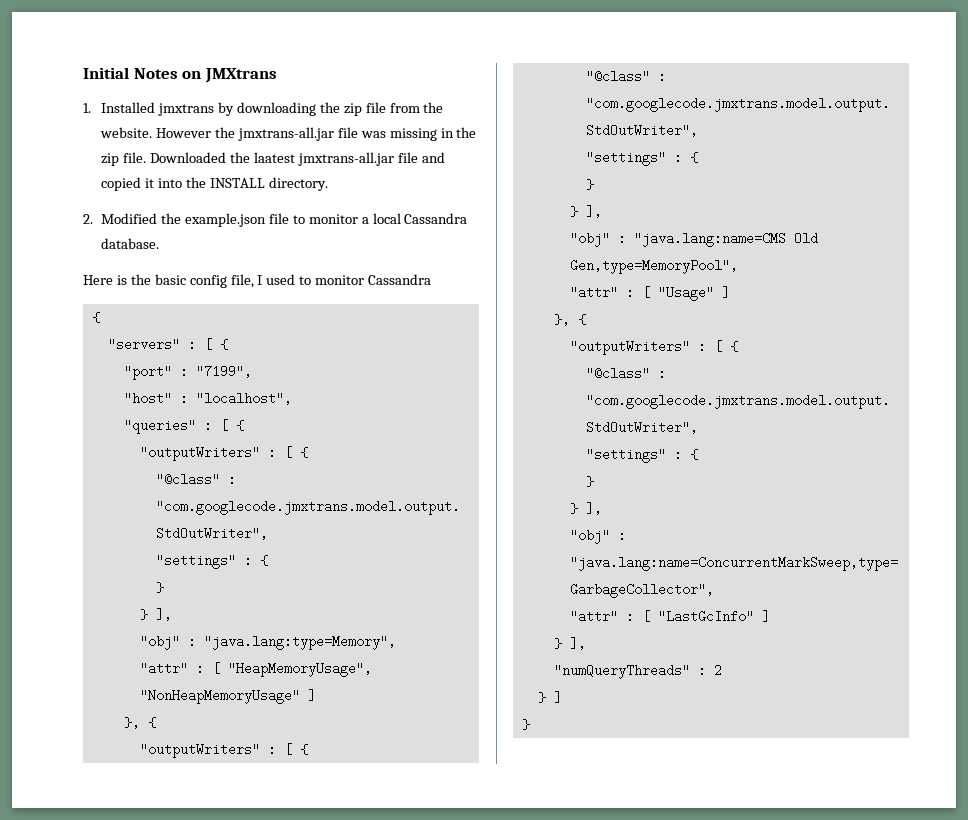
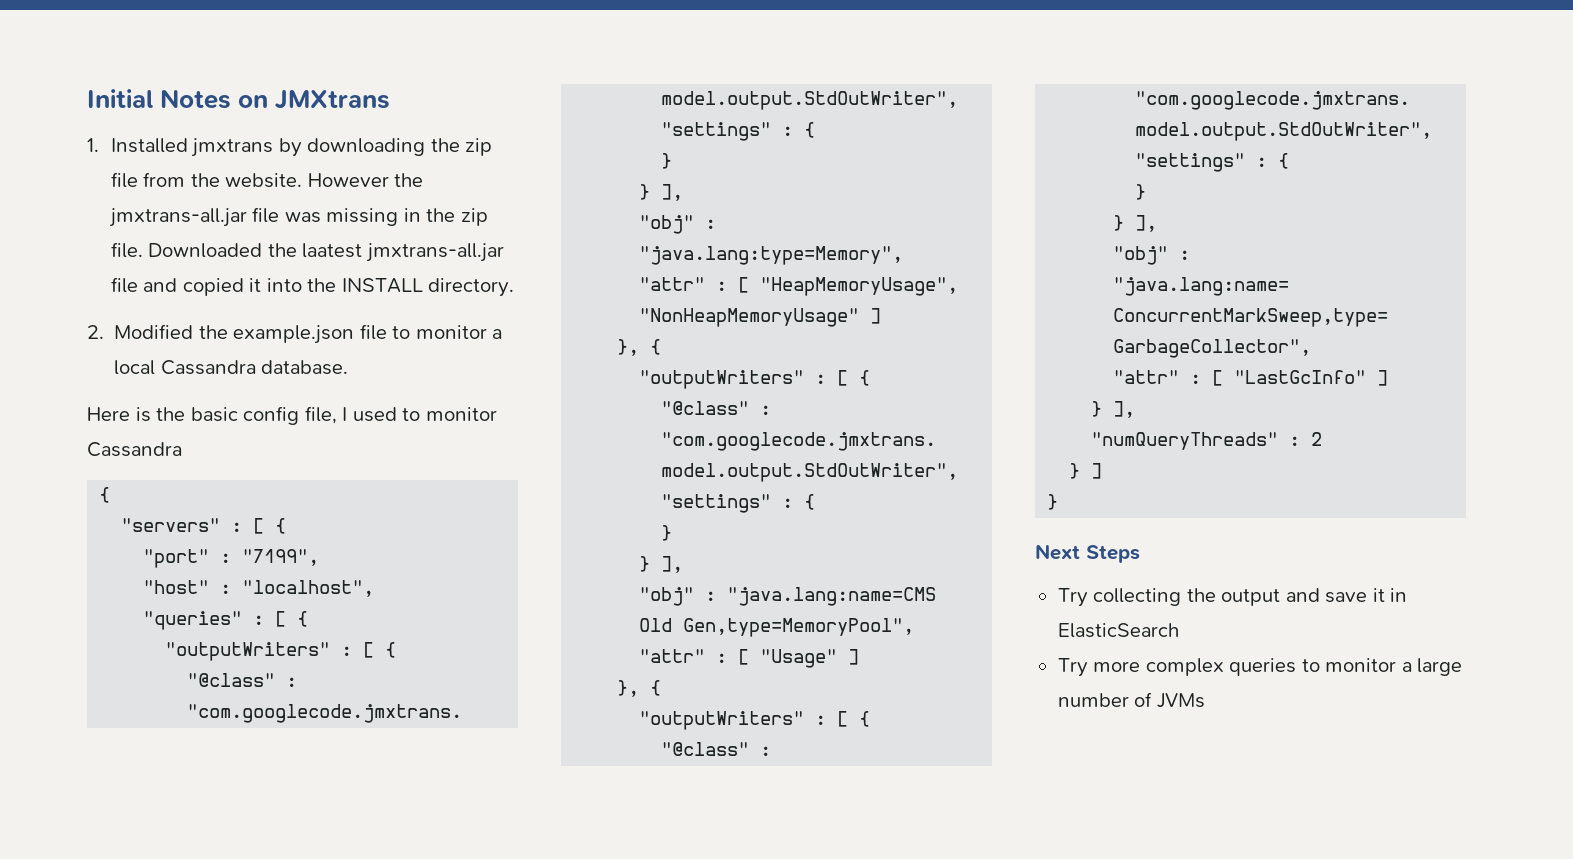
+ Next Steps
+ Try collecting the output and save it in ElasticSearch
+ Try more complex queries to monitor a large number of JVMs

